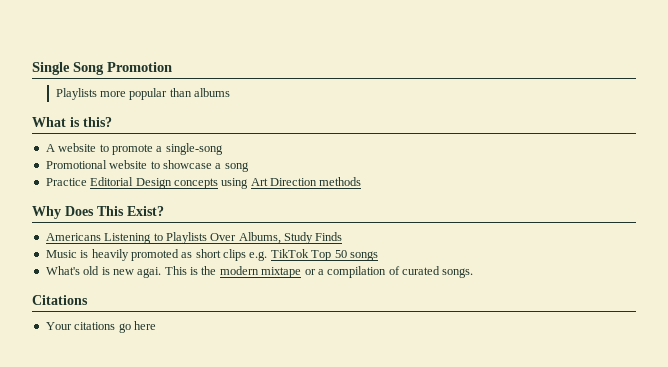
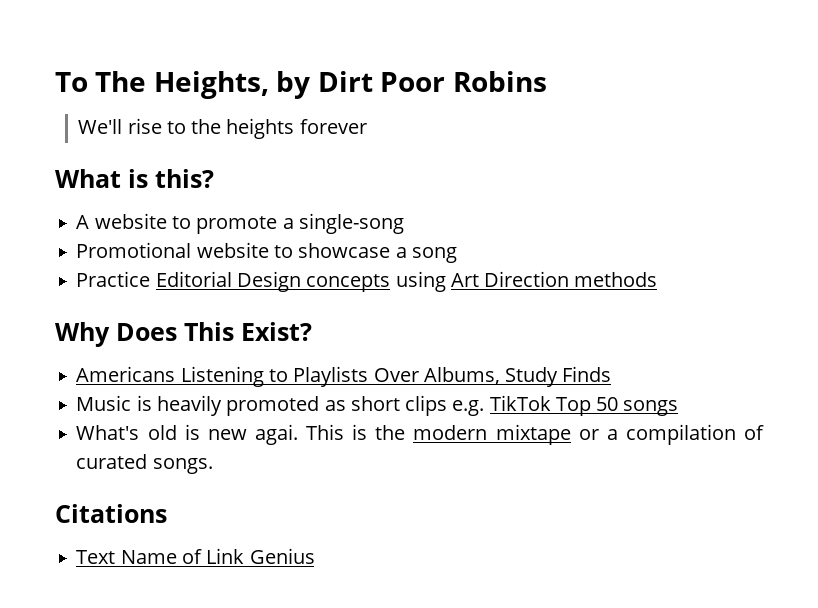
- Single Song Promotion
- Playlists more popular than albums
+ To The Heights, by Dirt Poor Robins
+ We'll rise to the heights forever
- Your citations go here
+ Text Name of Link Genius

